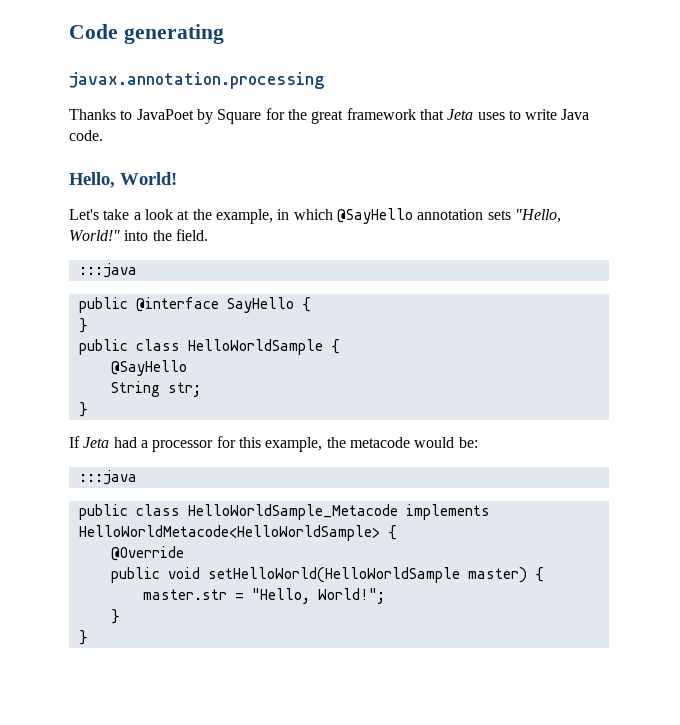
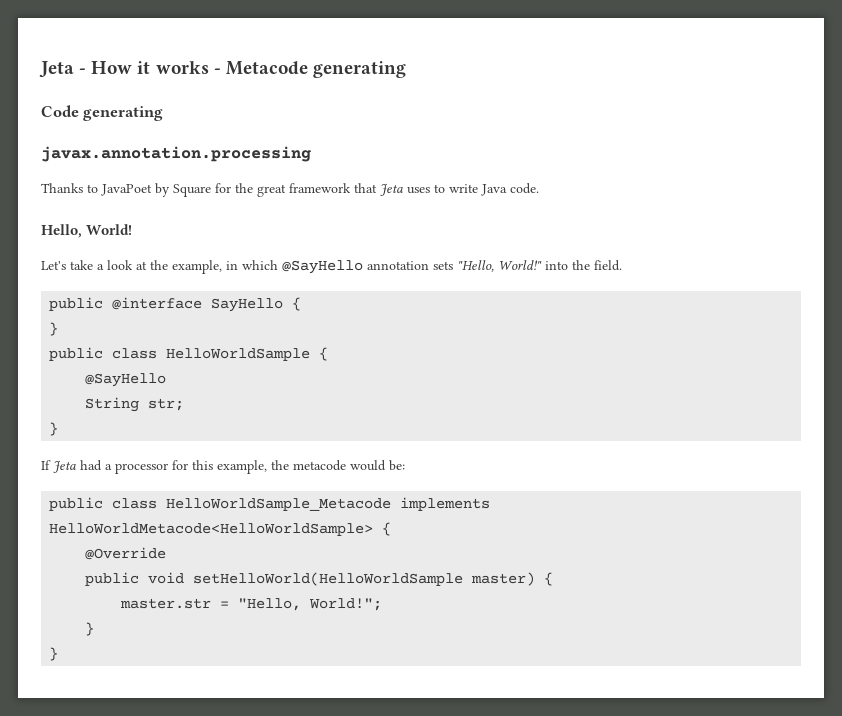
+ Jeta - How it works - Metacode generating
  Let's take a look at the example, in which @SayHello annotation sets "Hello, World!" into the field.
- :::java
  If Jeta had a processor for this example, the metacode would be:
- :::java

